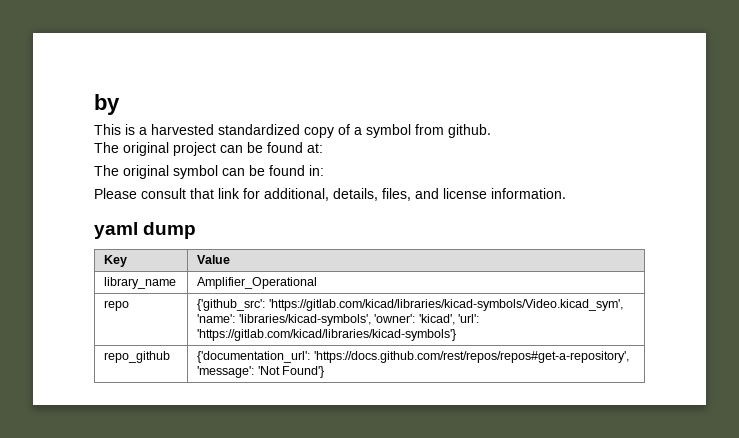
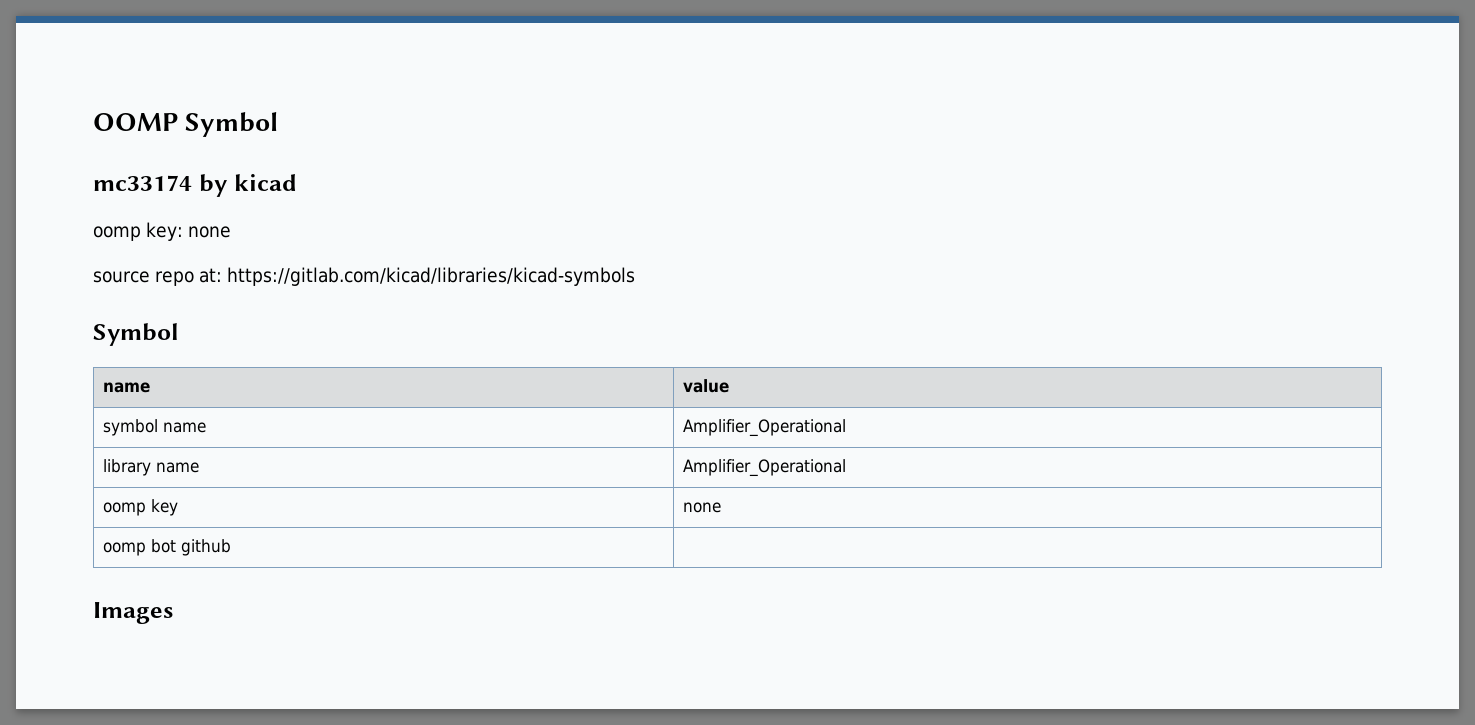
- by
- This is a harvested standardized copy of a symbol from github.
- The original project can be found at:
- The original symbol can be found in:
- Please consult that link for additional, details, files, and license information.
- yaml dump
- Key | Value
- library_name | Amplifier_Operational
- repo | {'github_src': 'https://gitlab.com/kicad/libraries/kicad-symbols/Video.kicad_sym', 'name': 'libraries/kicad-symbols', 'owner': 'kicad', 'url': 'https://gitlab.com/kicad/libraries/kicad-symbols'}
- repo_github | {'documentation_url': 'https://docs.github.com/rest/repos/repos#get-a-repository', 'message': 'Not Found'}
+ OOMP Symbol
+ mc33174 by kicad
+ oomp key: none
+ source repo at: https://gitlab.com/kicad/libraries/kicad-symbols
+ Symbol
+ name | value
+ symbol name | Amplifier_Operational
+ library name | Amplifier_Operational
+ oomp key | none
+ oomp bot github |
+ Images

